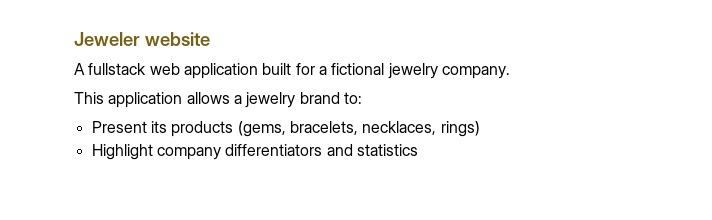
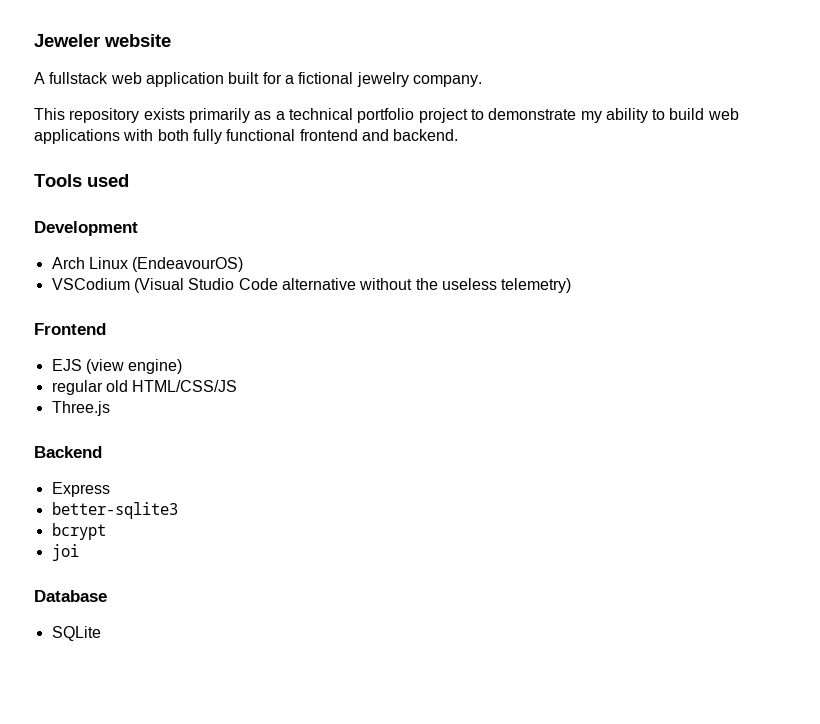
- This application allows a jewelry brand to:
- Present its products (gems, bracelets, necklaces, rings)
- Highlight company differentiators and statistics
+ This repository exists primarily as a technical portfolio project to demonstrate my ability to build web applications with both fully functional frontend and backend.
+ Tools used
+ Development
+ Arch Linux (EndeavourOS)
+ VSCodium (Visual Studio Code alternative without the useless telemetry)
+ Frontend
+ EJS (view engine)
+ regular old HTML/CSS/JS
+ Three.js
+ Backend
+ Express
+ better-sqlite3
+ bcrypt
+ joi
+ Database
+ SQLite

